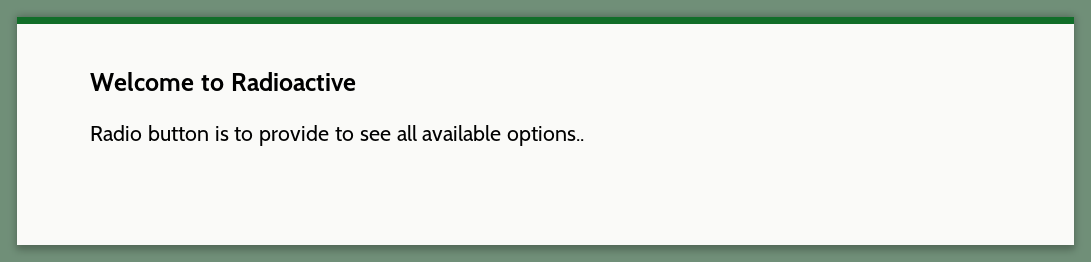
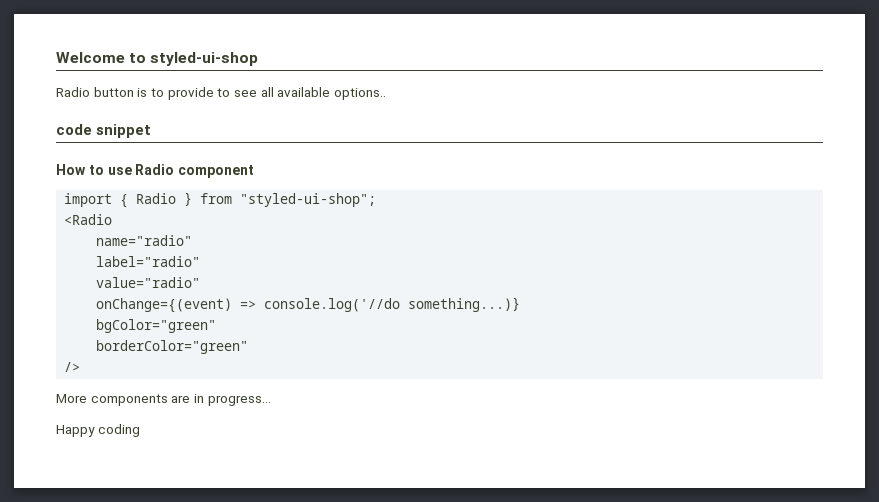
- Welcome to Radioactive
+ Welcome to styled-ui-shop
+ code snippet
+ How to use Radio component
+ import { Radio } from "styled-ui-shop";
+ <Radio
+ name="radio"
+ label="radio"
+ value="radio"
+ onChange={(event) => console.log('//do something...)}
+ bgColor="green"
+ borderColor="green"
+ />
+ More components are in progress...
+ Happy coding

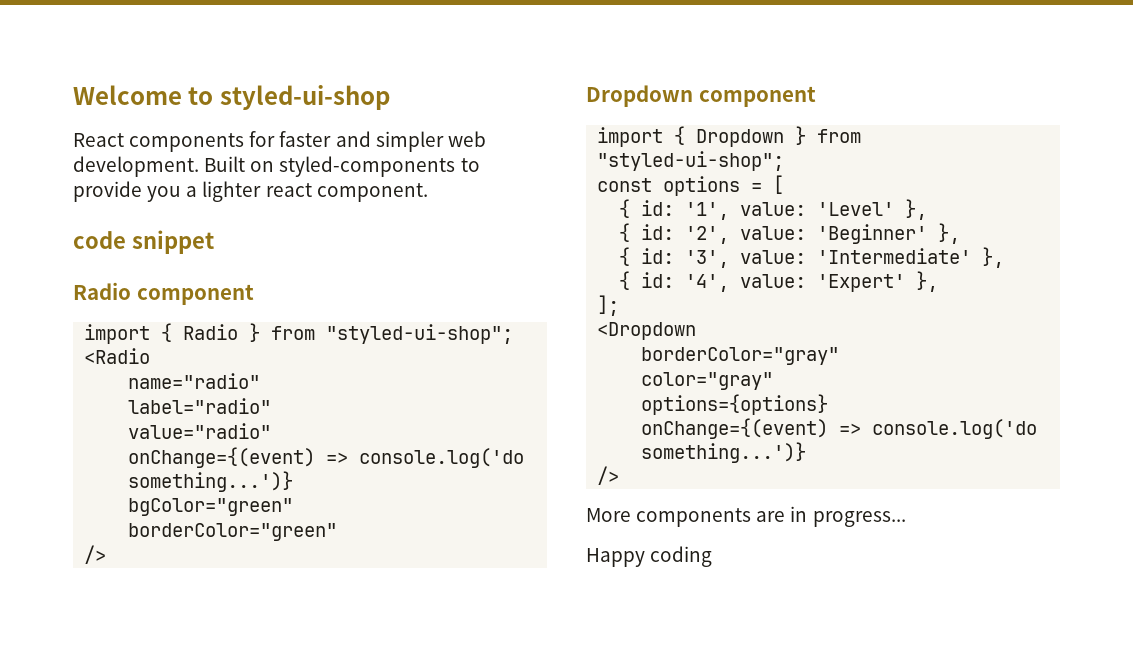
- Radio button is to provide to see all available options..
+ React components for faster and simpler web development. Built on styled-components to provide you a lighter react component.
- How to use Radio component
+ Radio component
  value="radio"
- onChange={(event) => console.log('//do something...)}
+ onChange={(event) => console.log('do something...')}
+ Dropdown component
+ import { Dropdown } from "styled-ui-shop";
+ const options = [
+ { id: '1', value: 'Level' },
+ { id: '2', value: 'Beginner' },
+ { id: '3', value: 'Intermediate' },
+ { id: '4', value: 'Expert' },
+ ];
+ <Dropdown
+ borderColor="gray"
+ color="gray"
+ options={options}
+ onChange={(event) => console.log('do something...')}
+ />

